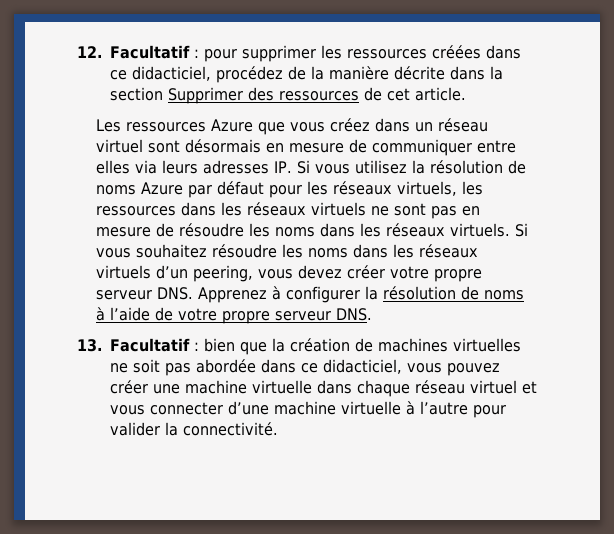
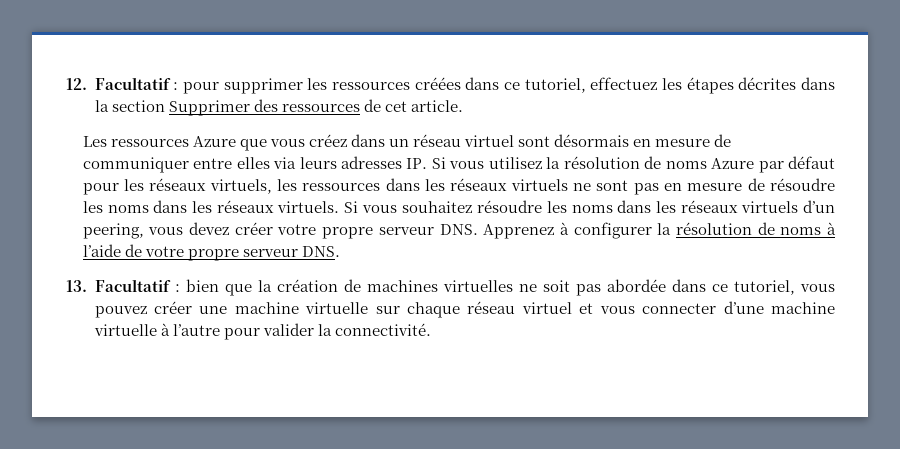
- 12. Facultatif : pour supprimer les ressources créées dans ce didacticiel, procédez de la manière décrite dans la section Supprimer des ressources de cet article.
+ 12. Facultatif : pour supprimer les ressources créées dans ce tutoriel, effectuez les étapes décrites dans la section Supprimer des ressources de cet article.
- 13. Facultatif : bien que la création de machines virtuelles ne soit pas abordée dans ce didacticiel, vous pouvez créer une machine virtuelle dans chaque réseau virtuel et vous connecter d’une machine virtuelle à l’autre pour valider la connectivité.
+ 13. Facultatif : bien que la création de machines virtuelles ne soit pas abordée dans ce tutoriel, vous pouvez créer une machine virtuelle sur chaque réseau virtuel et vous connecter d’une machine virtuelle à l’autre pour valider la connectivité.

